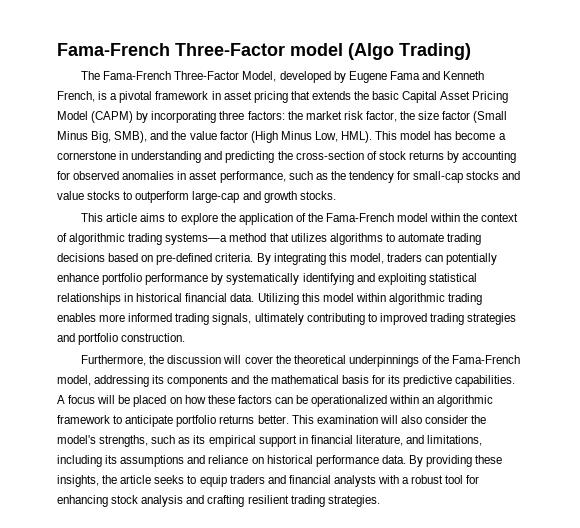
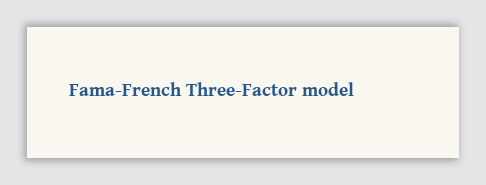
- Fama-French Three-Factor model (Algo Trading)
- The Fama-French Three-Factor Model, developed by Eugene Fama and Kenneth French, is a pivotal framework in asset pricing that extends the basic Capital Asset Pricing Model (CAPM) by incorporating three factors: the market risk factor, the size factor (Small Minus Big, SMB), and the value factor (High Minus Low, HML). This model has become a cornerstone in understanding and predicting the cross-section of stock returns by accounting for observed anomalies in asset performance, such as the tendency for small-cap stocks and value stocks to outperform large-cap and growth stocks.
- This article aims to explore the application of the Fama-French model within the context of algorithmic trading systems—a method that utilizes algorithms to automate trading decisions based on pre-defined criteria. By integrating this model, traders can potentially enhance portfolio performance by systematically identifying and exploiting statistical relationships in historical financial data. Utilizing this model within algorithmic trading enables more informed trading signals, ultimately contributing to improved trading strategies and portfolio construction.
- Furthermore, the discussion will cover the theoretical underpinnings of the Fama-French model, addressing its components and the mathematical basis for its predictive capabilities. A focus will be placed on how these factors can be operationalized within an algorithmic framework to anticipate portfolio returns better. This examination will also consider the model's strengths, such as its empirical support in financial literature, and limitations, including its assumptions and reliance on historical performance data. By providing these insights, the article seeks to equip traders and financial analysts with a robust tool for enhancing stock analysis and crafting resilient trading strategies.
+ Fama-French Three-Factor model

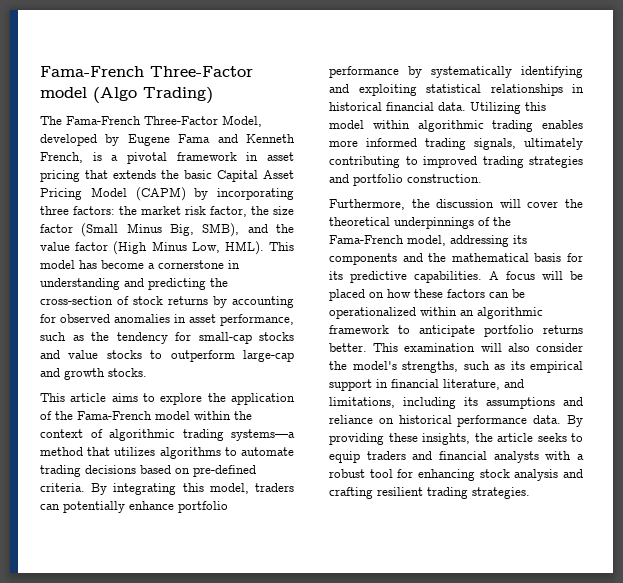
- Fama-French Three-Factor model
+ Fama-French Three-Factor model (Algo Trading)
+ The Fama-French Three-Factor Model, developed by Eugene Fama and Kenneth French, is a pivotal framework in asset pricing that extends the basic Capital Asset Pricing Model (CAPM) by incorporating three factors: the market risk factor, the size factor (Small Minus Big, SMB), and the value factor (High Minus Low, HML). This model has become a cornerstone in understanding and predicting the cross-section of stock returns by accounting for observed anomalies in asset performance, such as the tendency for small-cap stocks and value stocks to outperform large-cap and growth stocks.
+ This article aims to explore the application of the Fama-French model within the context of algorithmic trading systems—a method that utilizes algorithms to automate trading decisions based on pre-defined criteria. By integrating this model, traders can potentially enhance portfolio performance by systematically identifying and exploiting statistical relationships in historical financial data. Utilizing this model within algorithmic trading enables more informed trading signals, ultimately contributing to improved trading strategies and portfolio construction.
+ Furthermore, the discussion will cover the theoretical underpinnings of the Fama-French model, addressing its components and the mathematical basis for its predictive capabilities. A focus will be placed on how these factors can be operationalized within an algorithmic framework to anticipate portfolio returns better. This examination will also consider the model's strengths, such as its empirical support in financial literature, and limitations, including its assumptions and reliance on historical performance data. By providing these insights, the article seeks to equip traders and financial analysts with a robust tool for enhancing stock analysis and crafting resilient trading strategies.

